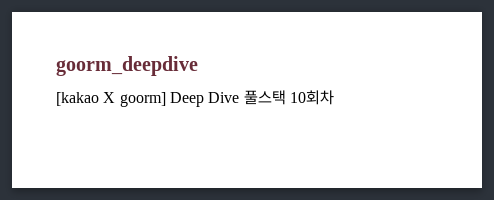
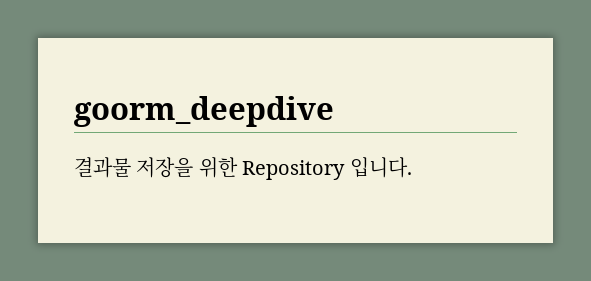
- [kakao X goorm] Deep Dive 풀스택 10회차
+ 결과물 저장을 위한 Repository 입니다.

